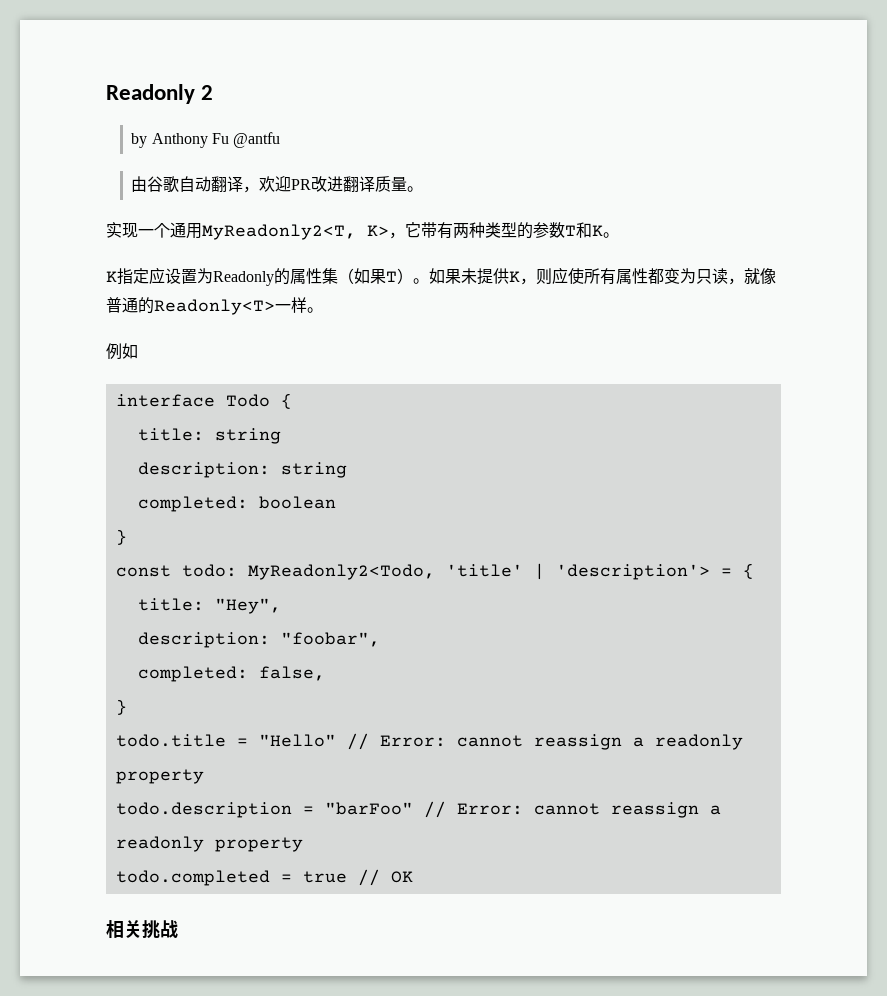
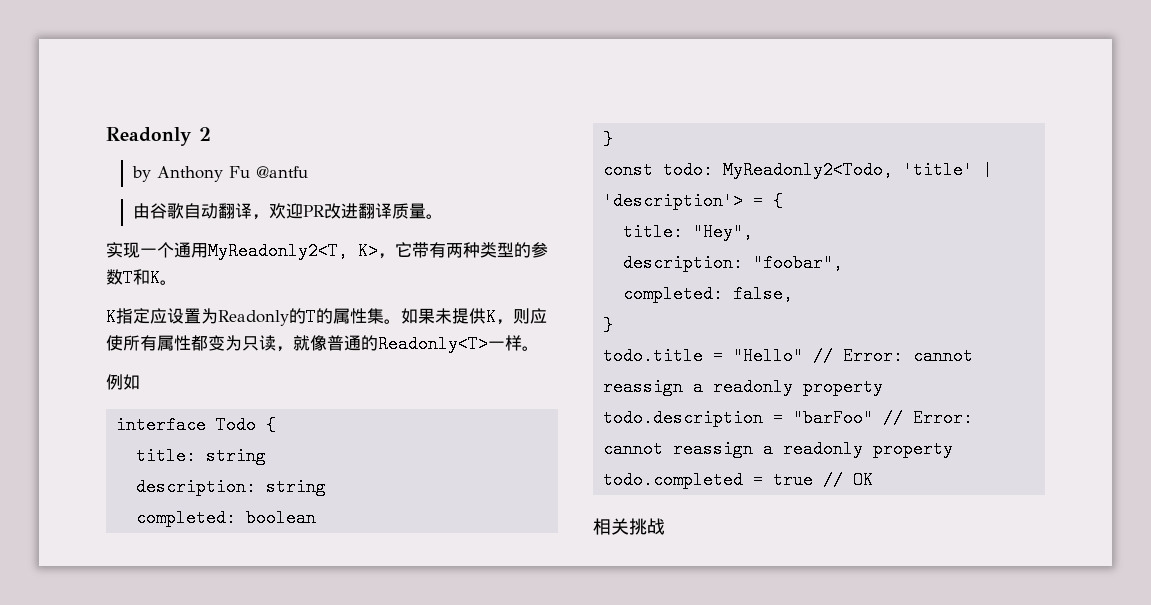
- K指定应设置为Readonly的属性集（如果T）。
+ K指定应设置为Readonly的T的属性集。

